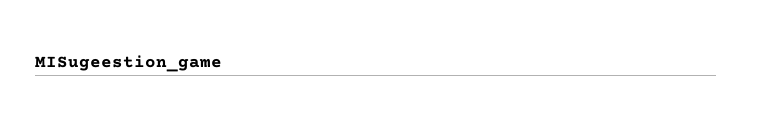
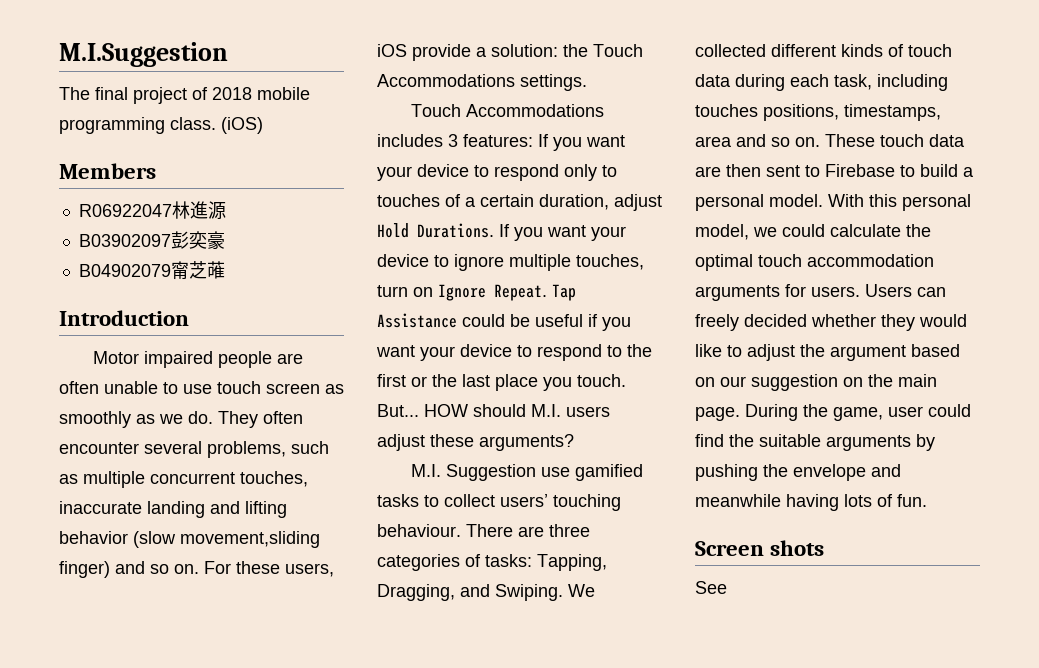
- MISugeestion_game
+ M.I.Suggestion
+ The final project of 2018 mobile programming class. (iOS)
+ Members
+ R06922047林進源
+ B03902097彭奕豪
+ B04902079甯芝蓶
+ Introduction
+ Motor impaired people are often unable to use touch screen as smoothly as we do. They often encounter several problems, such as multiple concurrent touches, inaccurate landing and lifting behavior (slow movement,sliding finger) and so on. For these users, iOS provide a solution: the Touch Accommodations settings.
+ Touch Accommodations includes 3 features: If you want your device to respond only to touches of a certain duration, adjust Hold Durations. If you want your device to ignore multiple touches, turn on Ignore Repeat. Tap Assistance could be useful if you want your device to respond to the first or the last place you touch. But... HOW should M.I. users adjust these arguments?
+ M.I. Suggestion use gamified tasks to collect users’ touching behaviour. There are three categories of tasks: Tapping, Dragging, and Swiping. We collected different kinds of touch data during each task, including touches positions, timestamps, area and so on. These touch data are then sent to Firebase to build a personal model. With this personal model, we could calculate the optimal touch accommodation arguments for users. Users can freely decided whether they would like to adjust the argument based on our suggestion on the main page. During the game, user could find the suitable arguments by pushing the envelope and meanwhile having lots of fun.
+ Screen shots
+ See

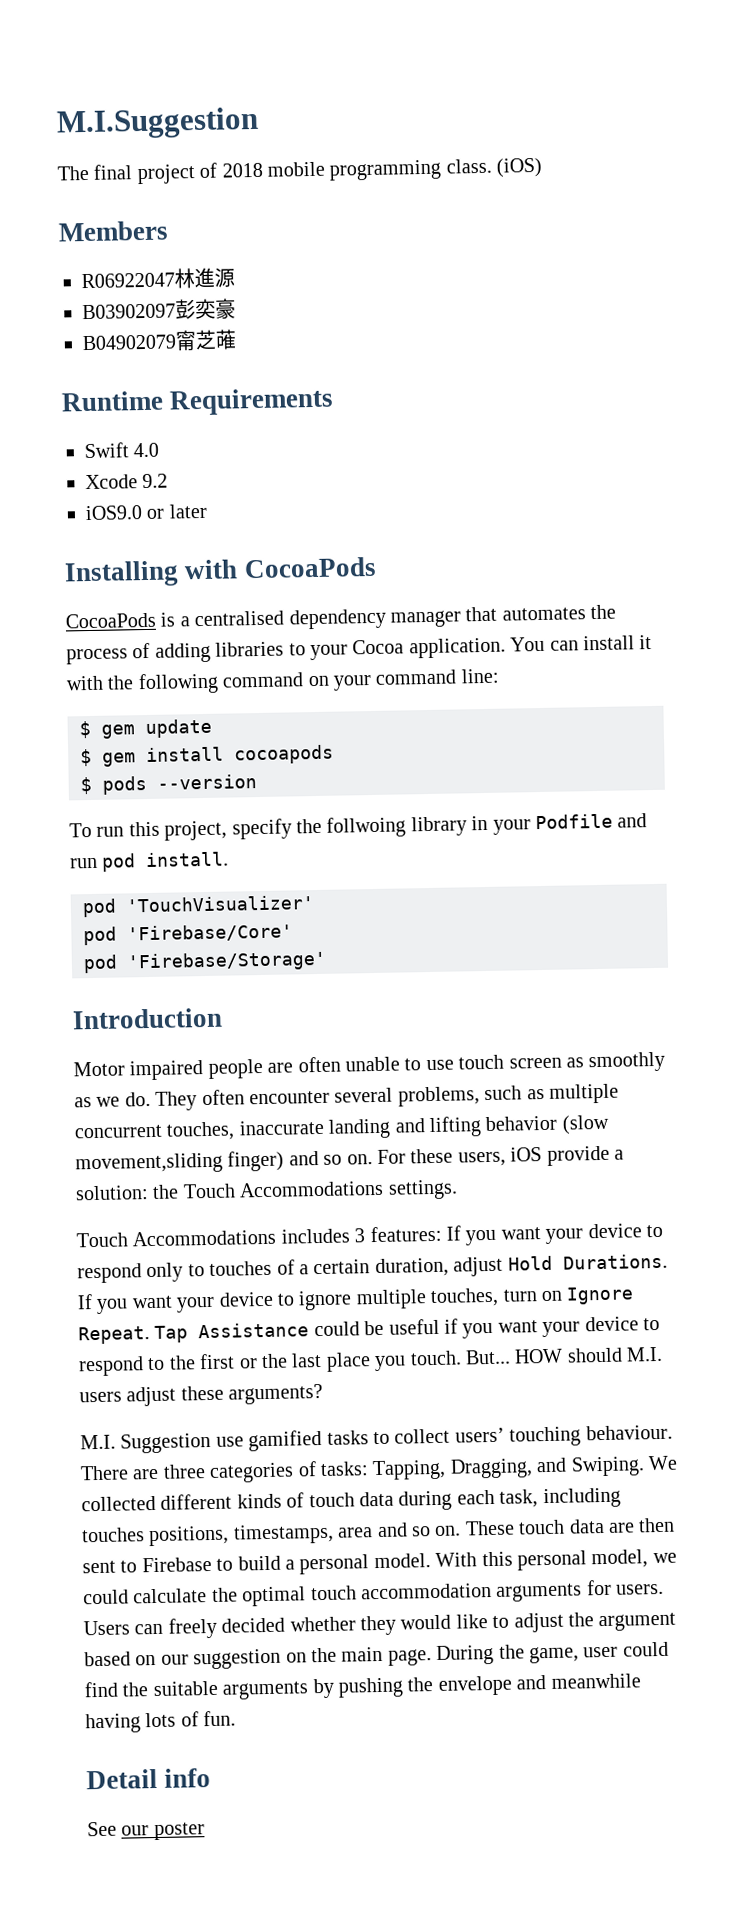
+ Runtime Requirements
+ Swift 4.0
+ Xcode 9.2
+ iOS9.0 or later
+ Installing with CocoaPods
+ CocoaPods is a centralised dependency manager that automates the process of adding libraries to your Cocoa application. You can install it with the following command on your command line:
+ $ gem update
+ $ gem install cocoapods
+ $ pods --version
+ To run this project, specify the follwoing library in your Podfile and run pod install.
+ pod 'TouchVisualizer'
+ pod 'Firebase/Core'
+ pod 'Firebase/Storage'
- Screen shots
+ Detail info
- See
+ See our poster

